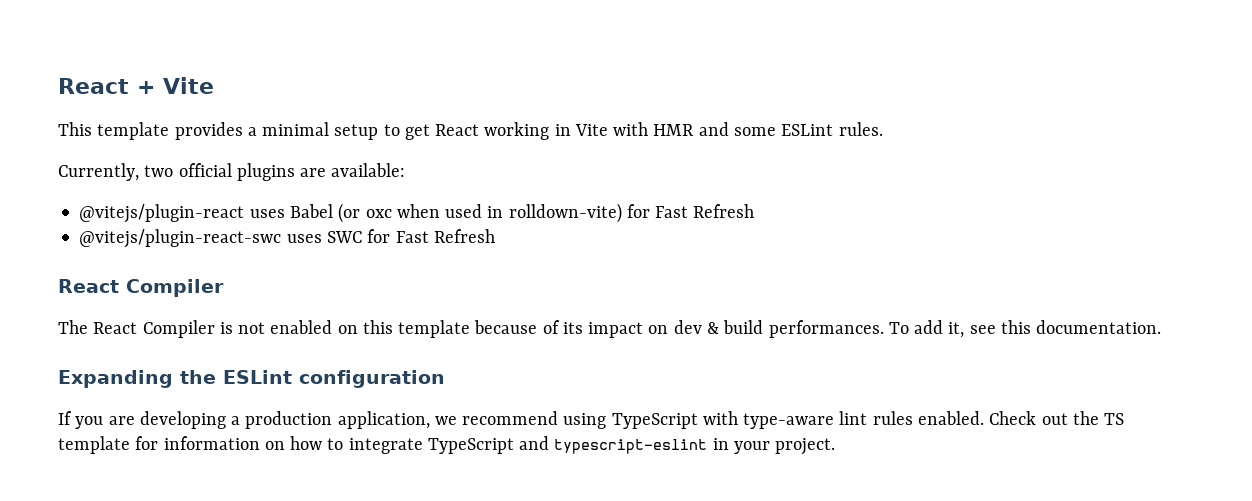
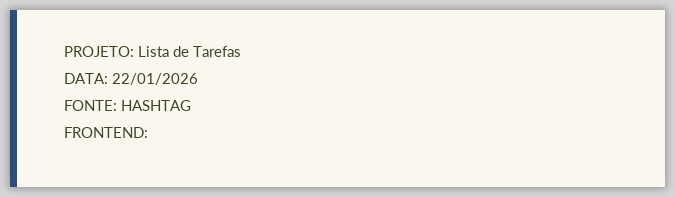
- React + Vite
- This template provides a minimal setup to get React working in Vite with HMR and some ESLint rules.
- Currently, two official plugins are available:
- @vitejs/plugin-react uses Babel (or oxc when used in rolldown-vite) for Fast Refresh
- @vitejs/plugin-react-swc uses SWC for Fast Refresh
- React Compiler
- The React Compiler is not enabled on this template because of its impact on dev & build performances. To add it, see this documentation.
- Expanding the ESLint configuration
- If you are developing a production application, we recommend using TypeScript with type-aware lint rules enabled. Check out the TS template for information on how to integrate TypeScript and typescript-eslint in your project.
+ PROJETO: Lista de Tarefas
+ DATA: 22/01/2026
+ FONTE: HASHTAG
+ FRONTEND:

